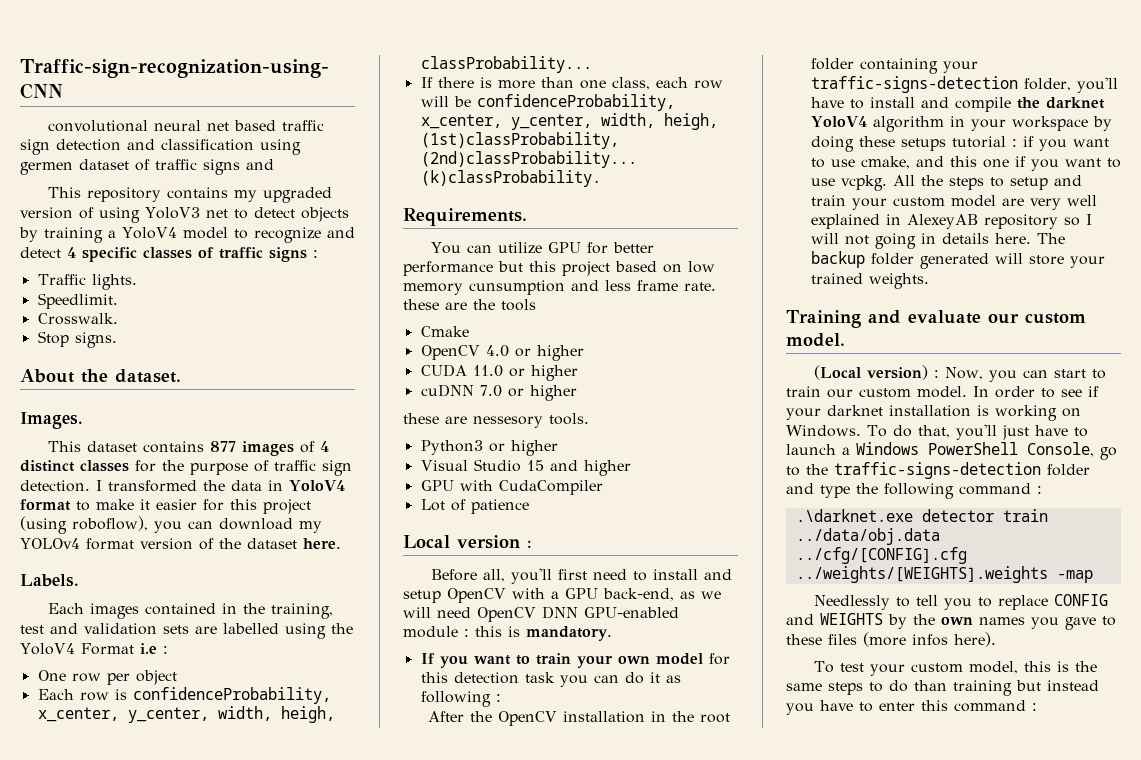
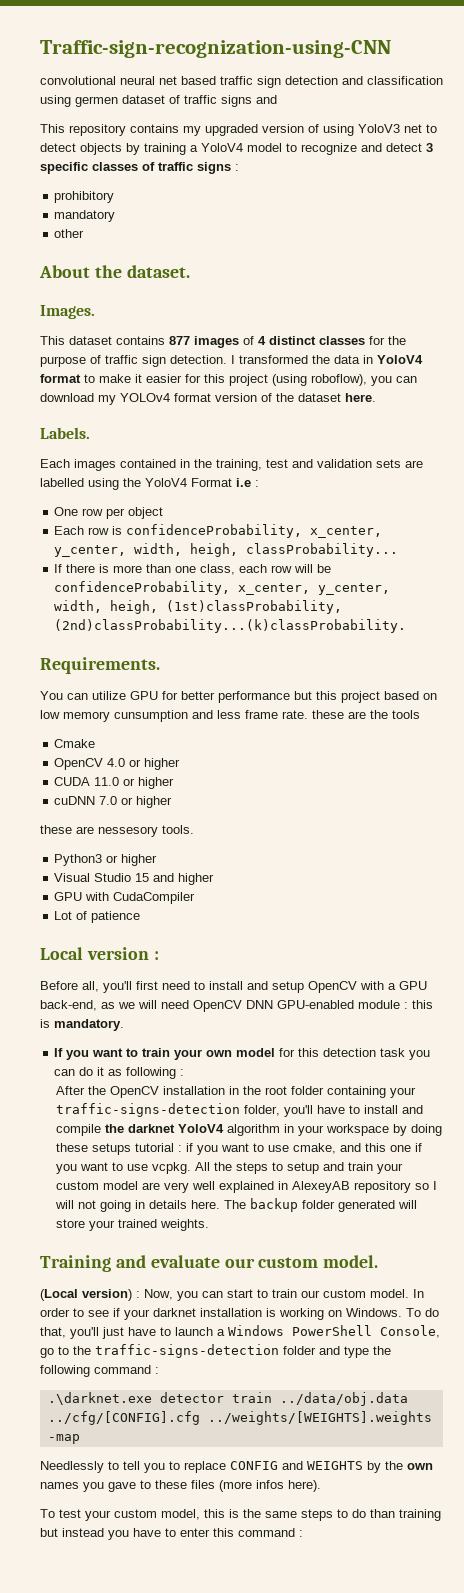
- This repository contains my upgraded version of using YoloV3 net to detect objects by training a YoloV4 model to recognize and detect 4 specific classes of traffic signs :
+ This repository contains my upgraded version of using YoloV3 net to detect objects by training a YoloV4 model to recognize and detect 3 specific classes of traffic signs :
- Traffic lights.
- Speedlimit.
- Crosswalk.
- Stop signs.
+ prohibitory
+ mandatory
+ other

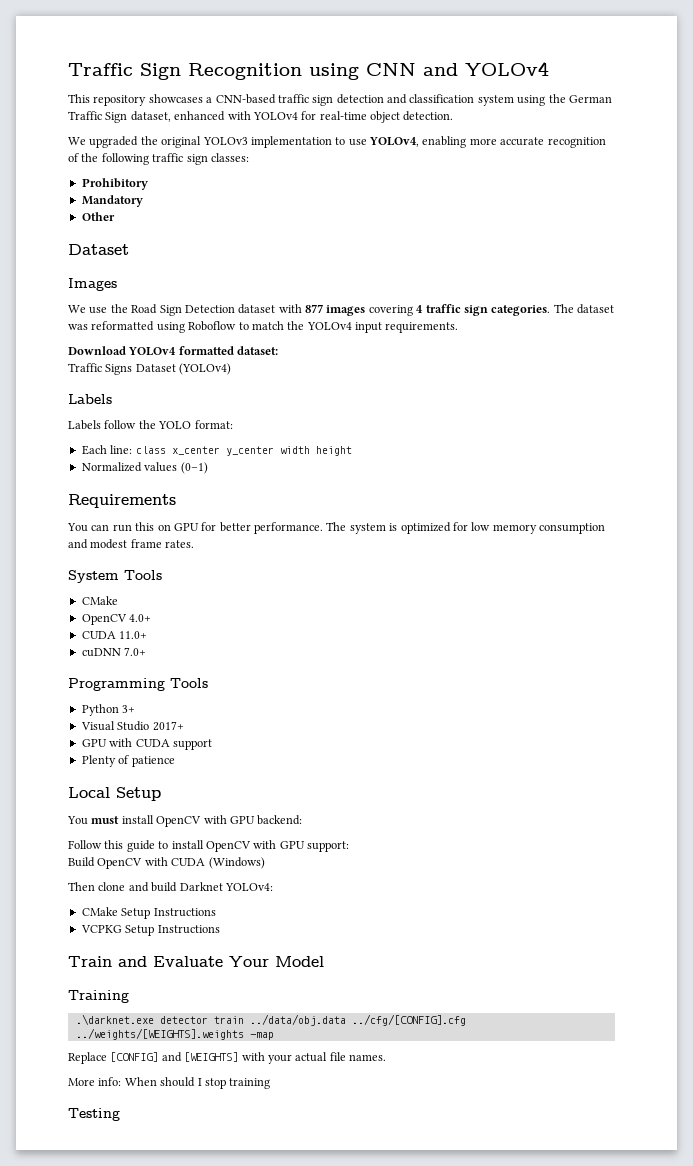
- Traffic-sign-recognization-using-CNN
- convolutional neural net based traffic sign detection and classification using germen dataset of traffic signs and
- This repository contains my upgraded version of using YoloV3 net to detect objects by training a YoloV4 model to recognize and detect 3 specific classes of traffic signs :
- prohibitory
- mandatory
- other
- About the dataset.
- Images.
- This dataset contains 877 images of 4 distinct classes for the purpose of traffic sign detection. I transformed the data in YoloV4 format to make it easier for this project (using roboflow), you can download my YOLOv4 format version of the dataset here.
- Labels.
- Each images contained in the training, test and validation sets are labelled using the YoloV4 Format i.e :
- One row per object
- Each row is confidenceProbability, x_center, y_center, width, heigh, classProbability...
- If there is more than one class, each row will be confidenceProbability, x_center, y_center, width, heigh, (1st)classProbability, (2nd)classProbability...(k)classProbability.
- Requirements.
- You can utilize GPU for better performance but this project based on low memory cunsumption and less frame rate. these are the tools
- Cmake
- OpenCV 4.0 or higher
- CUDA 11.0 or higher
- cuDNN 7.0 or higher
- these are nessesory tools.
- Python3 or higher
+ Traffic Sign Recognition using CNN and YOLOv4
+ This repository showcases a CNN-based traffic sign detection and classification system using the German Traffic Sign dataset, enhanced with YOLOv4 for real-time object detection.
+ We upgraded the original YOLOv3 implementation to use YOLOv4, enabling more accurate recognition of the following traffic sign classes:
+ Prohibitory
+ Mandatory
+ Other
+ Dataset
+ Images
+ We use the Road Sign Detection dataset with 877 images covering 4 traffic sign categories. The dataset was reformatted using Roboflow to match the YOLOv4 input requirements.
+ Download YOLOv4 formatted dataset:
+ Traffic Signs Dataset (YOLOv4)
+ Labels
+ Labels follow the YOLO format:
+ Each line: class x_center y_center width height
+ Normalized values (0–1)
+ Requirements
+ You can run this on GPU for better performance. The system is optimized for low memory consumption and modest frame rates.
+ System Tools
+ CMake
+ OpenCV 4.0+
+ CUDA 11.0+
+ cuDNN 7.0+
+ Programming Tools
+ Python 3+
- Visual Studio 15 and higher
+ Visual Studio 2017+
- GPU with CudaCompiler
- Lot of patience
+ GPU with CUDA support
+ Plenty of patience
- Local version :
- Before all, you'll first need to install and setup OpenCV with a GPU back-end, as we will need OpenCV DNN GPU-enabled module : this is mandatory.
- If you want to train your own model for this detection task you can do it as following :
- After the OpenCV installation in the root folder containing your traffic-signs-detection folder, you'll have to install and compile the darknet YoloV4 algorithm in your workspace by doing these setups tutorial : if you want to use cmake, and this one if you want to use vcpkg. All the steps to setup and train your custom model are very well explained in AlexeyAB repository so I will not going in details here. The backup folder generated will store your trained weights.
- Training and evaluate our custom model.
- (Local version) : Now, you can start to train our custom model. In order to see if your darknet installation is working on Windows. To do that, you'll just have to launch a Windows PowerShell Console, go to the traffic-signs-detection folder and type the following command :
+ Local Setup
+ You must install OpenCV with GPU backend:
+ Follow this guide to install OpenCV with GPU support:
+ Build OpenCV with CUDA (Windows)
+ Then clone and build Darknet YOLOv4:
+ CMake Setup Instructions
+ VCPKG Setup Instructions
+ Train and Evaluate Your Model
+ Training
- Needlessly to tell you to replace CONFIG and WEIGHTS by the own names you gave to these files (more infos here).
- To test your custom model, this is the same steps to do than training but instead you have to enter this command :
+ Replace [CONFIG] and [WEIGHTS] with your actual file names.
+ More info: When should I stop training
+ Testing

